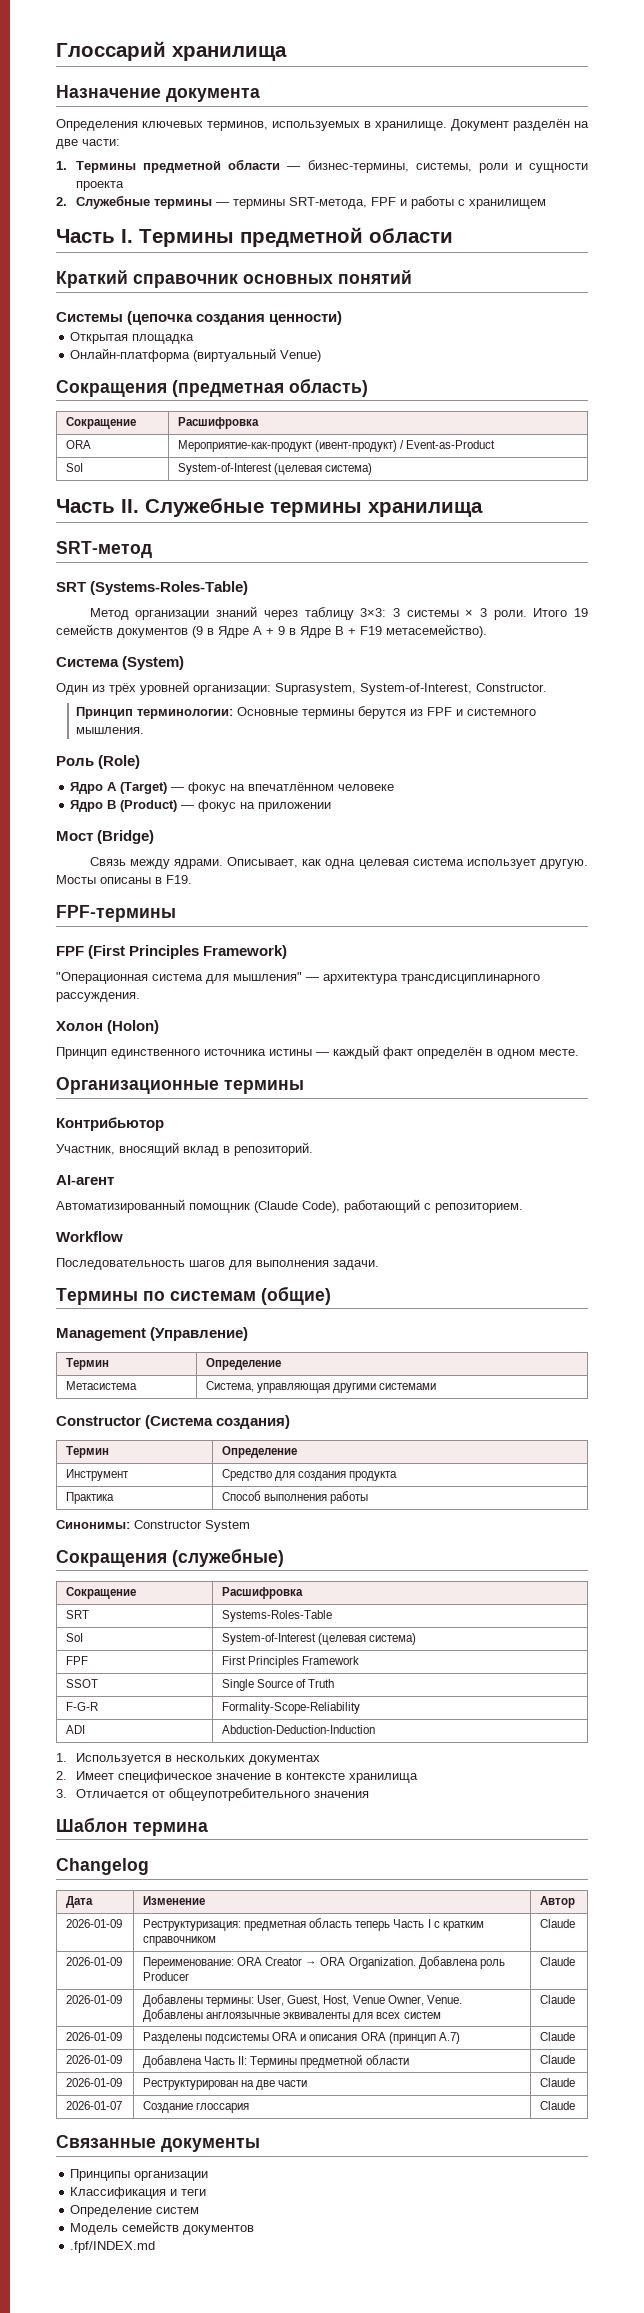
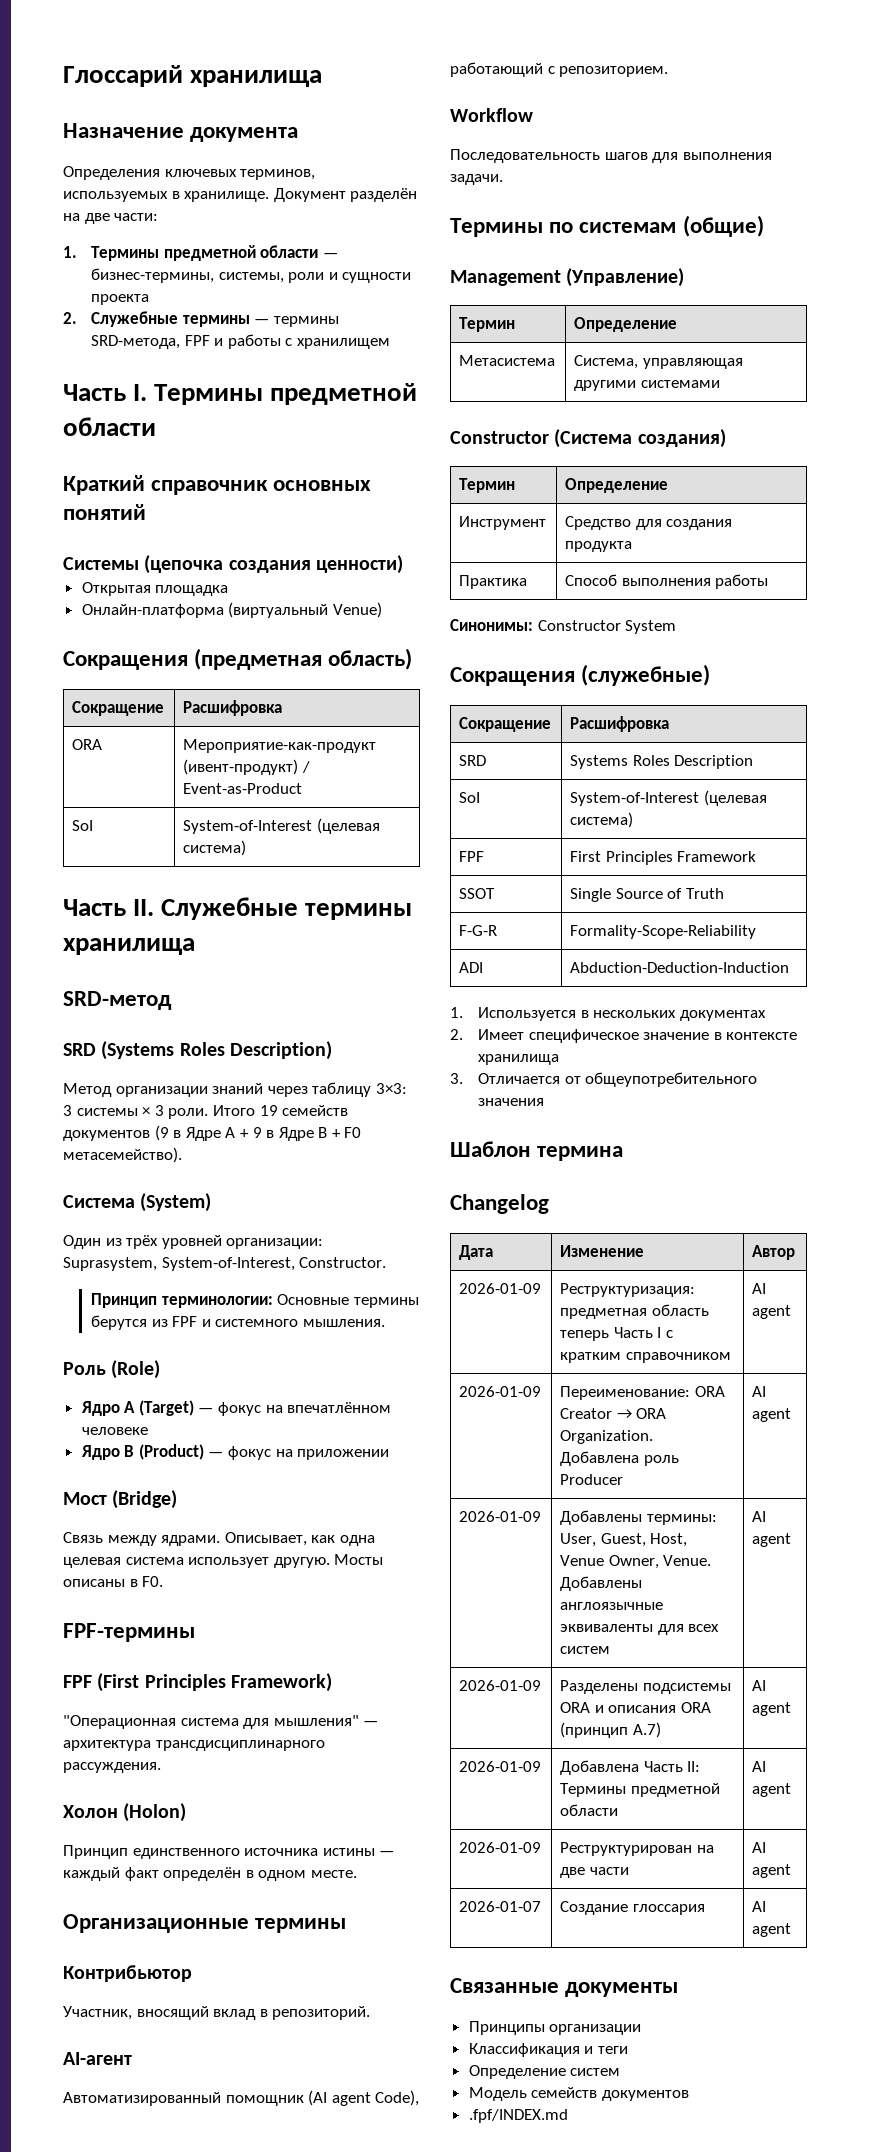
- 2. Служебные термины — термины SRT-метода, FPF и работы с хранилищем
+ 2. Служебные термины — термины SRD-метода, FPF и работы с хранилищем
- SRT-метод
- SRT (Systems-Roles-Table)
+ SRD-метод
+ SRD (Systems Roles Description)
- Итого 19 семейств документов (9 в Ядре A + 9 в Ядре B + F19 метасемейство).
+ Итого 19 семейств документов (9 в Ядре A + 9 в Ядре B + F0 метасемейство).
- Мосты описаны в F19.
+ Мосты описаны в F0.
- Автоматизированный помощник (Claude Code), работающий с репозиторием.
+ Автоматизированный помощник (AI agent Code), работающий с репозиторием.
- SRT | Systems-Roles-Table
+ SRD | Systems Roles Description
- 2026-01-09 | Реструктуризация: предметная область теперь Часть I с кратким справочником | Claude
+ 2026-01-09 | Реструктуризация: предметная область теперь Часть I с кратким справочником | AI agent
- 2026-01-09 | Переименование: ORA Creator → ORA Organization. Добавлена роль Producer | Claude
+ 2026-01-09 | Переименование: ORA Creator → ORA Organization. Добавлена роль Producer | AI agent
- 2026-01-09 | Добавлены термины: User, Guest, Host, Venue Owner, Venue. Добавлены англоязычные эквиваленты для всех систем | Claude
+ 2026-01-09 | Добавлены термины: User, Guest, Host, Venue Owner, Venue. Добавлены англоязычные эквиваленты для всех систем | AI agent
- 2026-01-09 | Разделены подсистемы ORA и описания ORA (принцип A.7) | Claude
+ 2026-01-09 | Разделены подсистемы ORA и описания ORA (принцип A.7) | AI agent
- 2026-01-09 | Добавлена Часть II: Термины предметной области | Claude
+ 2026-01-09 | Добавлена Часть II: Термины предметной области | AI agent
- 2026-01-09 | Реструктурирован на две части | Claude
+ 2026-01-09 | Реструктурирован на две части | AI agent
- 2026-01-07 | Создание глоссария | Claude
+ 2026-01-07 | Создание глоссария | AI agent

